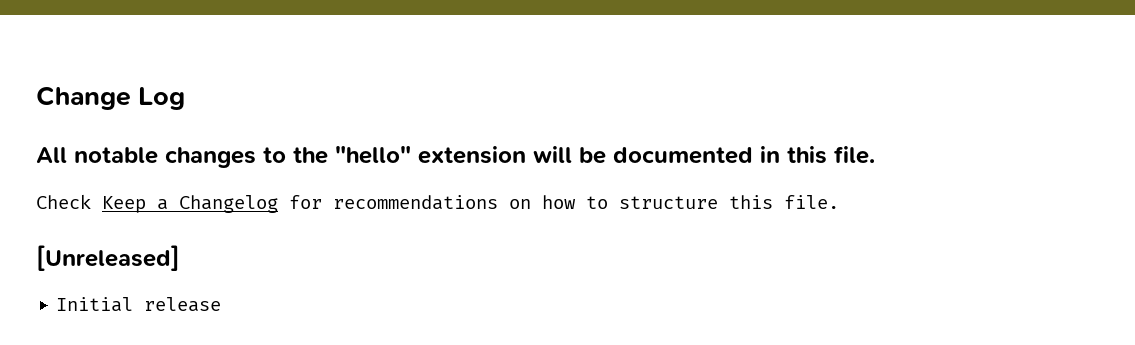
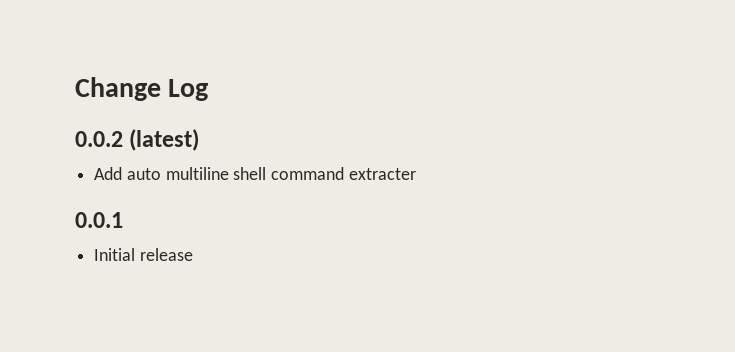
- All notable changes to the "hello" extension will be documented in this file.
- Check Keep a Changelog for recommendations on how to structure this file.
- [Unreleased]
+ 0.0.2 (latest)
+ Add auto multiline shell command extracter
+ 0.0.1

